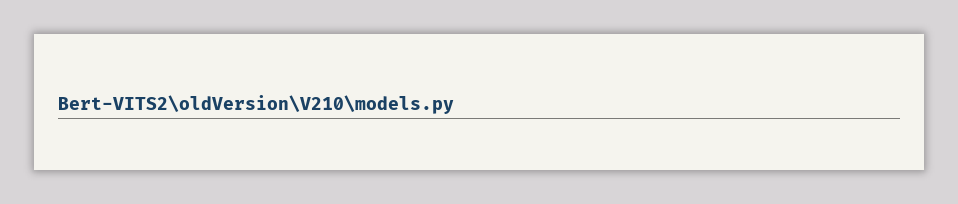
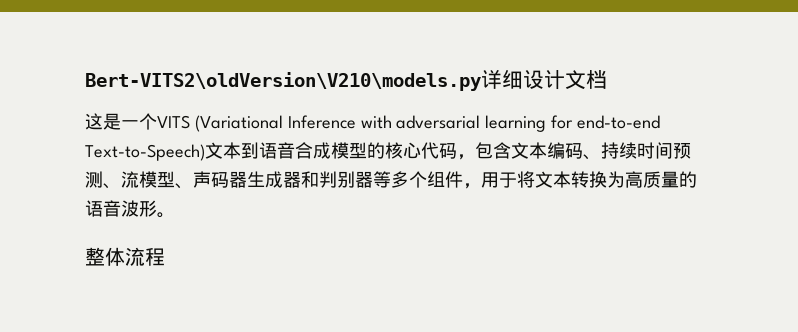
- Bert-VITS2\oldVersion\V210\models.py
+ Bert-VITS2\oldVersion\V210\models.py详细设计文档
+ 这是一个VITS (Variational Inference with adversarial learning for end-to-end Text-to-Speech)文本到语音合成模型的核心代码，包含文本编码、持续时间预测、流模型、声码器生成器和判别器等多个组件，用于将文本转换为高质量的语音波形。
+ 整体流程

